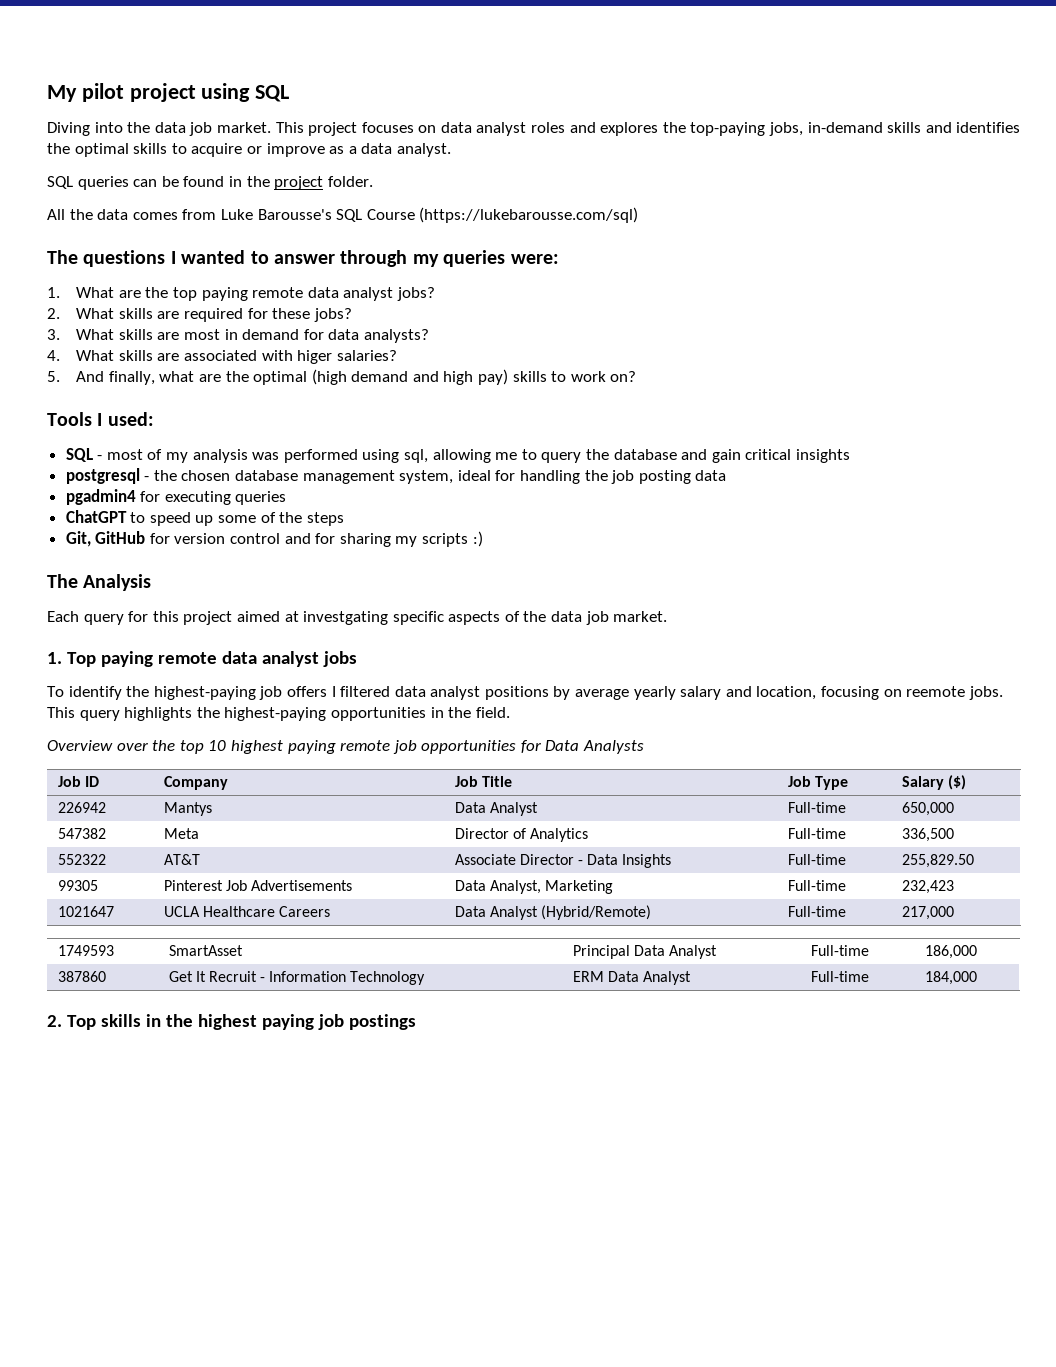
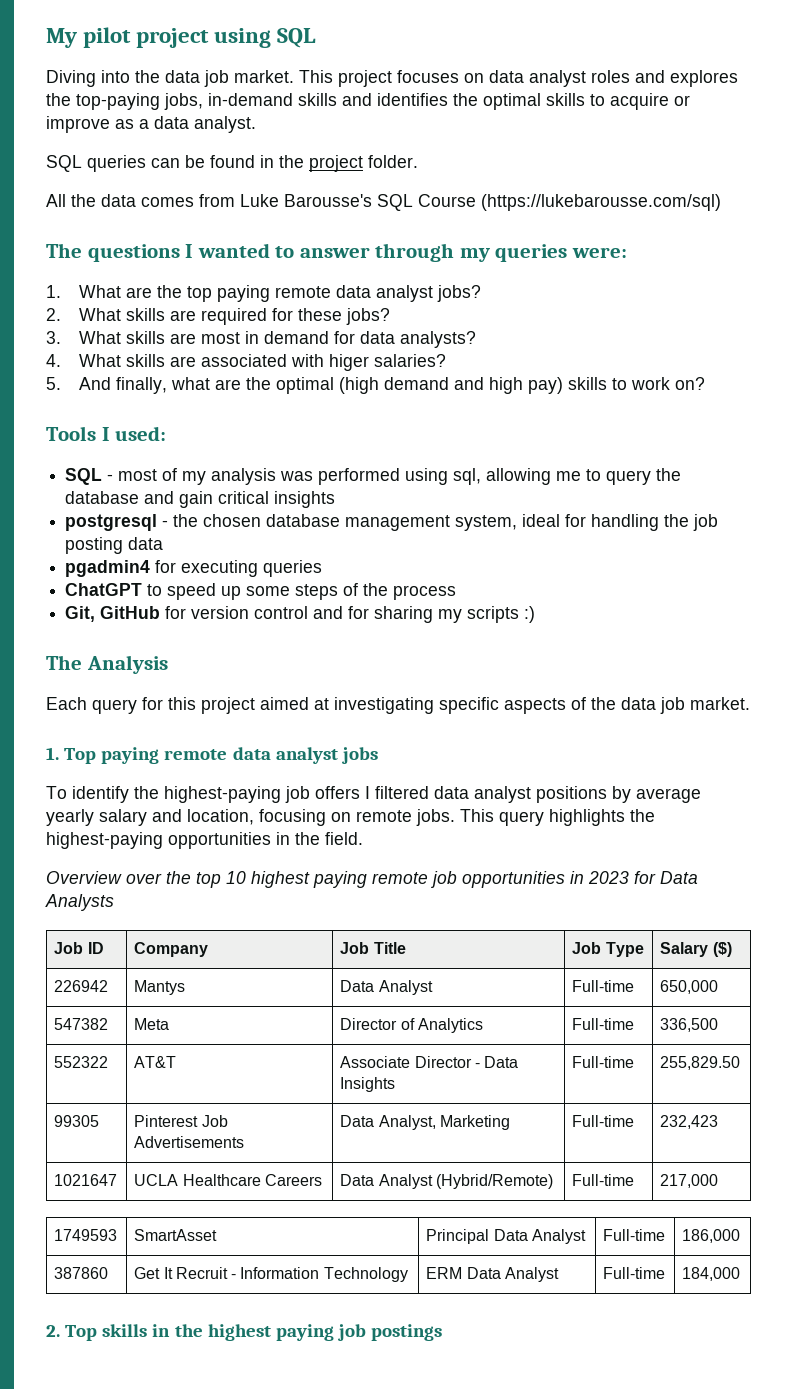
- ChatGPT to speed up some of the steps
+ ChatGPT to speed up some steps of the process
- Each query for this project aimed at investgating specific aspects of the data job market.
+ Each query for this project aimed at investigating specific aspects of the data job market.
- To identify the highest-paying job offers I filtered data analyst positions by average yearly salary and location, focusing on reemote jobs.
+ To identify the highest-paying job offers I filtered data analyst positions by average yearly salary and location, focusing on remote jobs.
- Overview over the top 10 highest paying remote job opportunities for Data Analysts
+ Overview over the top 10 highest paying remote job opportunities in 2023 for Data Analysts

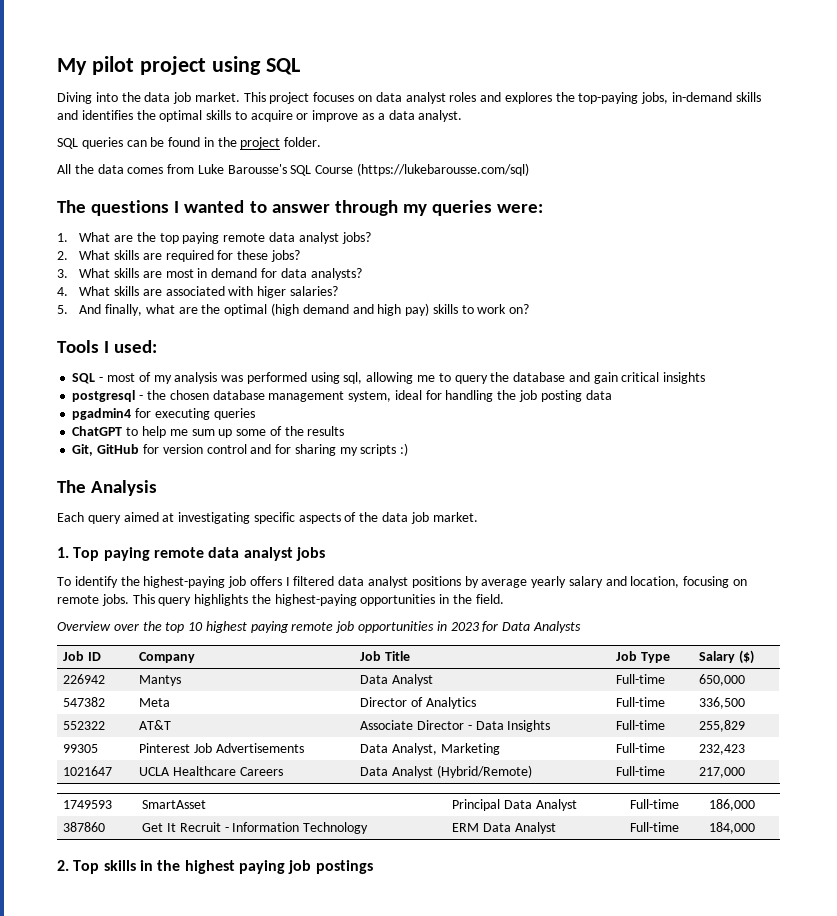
- ChatGPT to speed up some steps of the process
+ ChatGPT to help me sum up some of the results
- Each query for this project aimed at investigating specific aspects of the data job market.
+ Each query aimed at investigating specific aspects of the data job market.
- 552322 | AT&T | Associate Director - Data Insights | Full-time | 255,829.50
+ 552322 | AT&T | Associate Director - Data Insights | Full-time | 255,829

